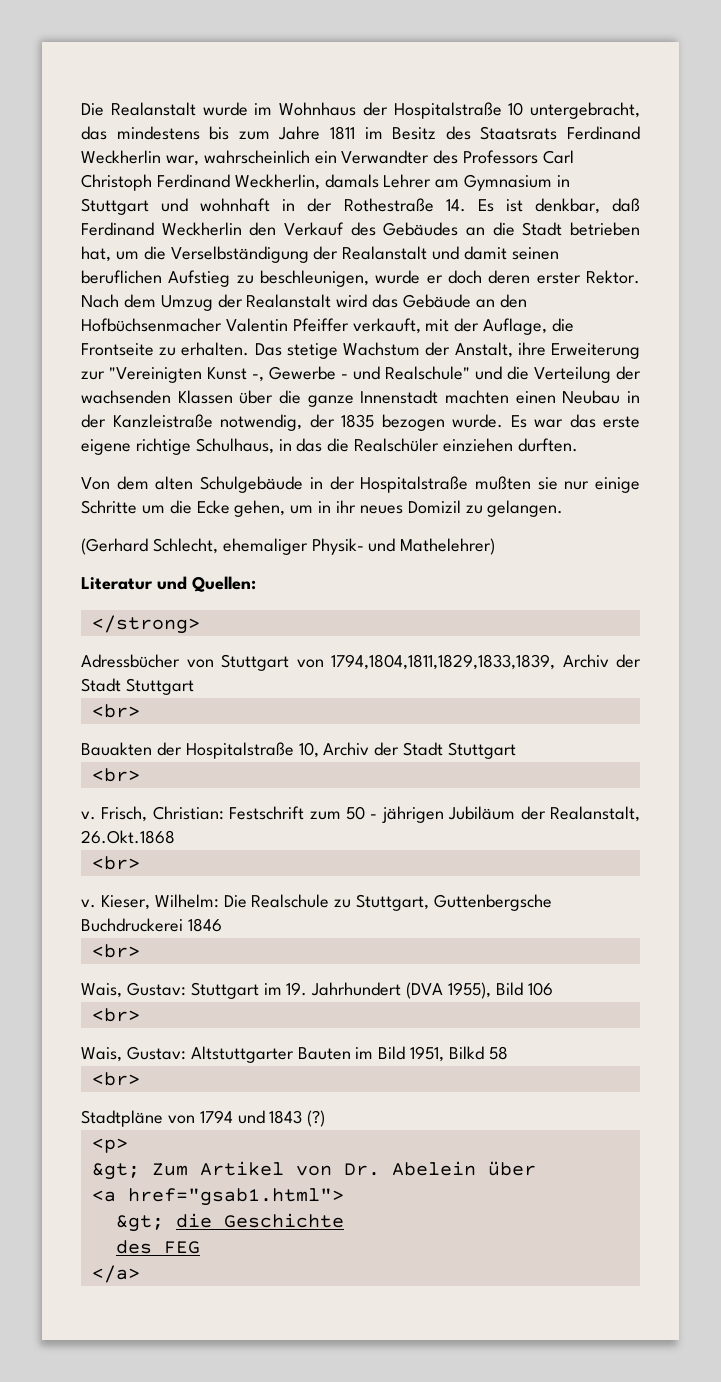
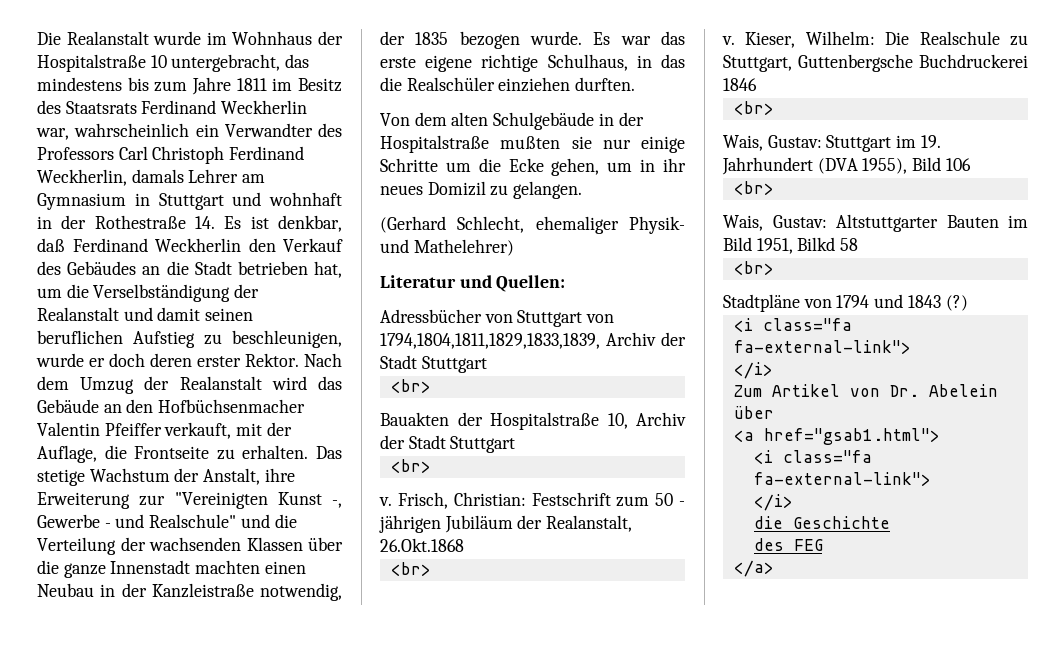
- </strong>
  Stadtpläne von 1794 und 1843 (?)
- <p>
- &gt; Zum Artikel von Dr. Abelein über
+ <i class="fa fa-external-link">
+ </i>
+ Zum Artikel von Dr. Abelein über
  <a href="gsab1.html">
- &gt; die Geschichte
+ <i class="fa fa-external-link">
+ </i>
+ die Geschichte

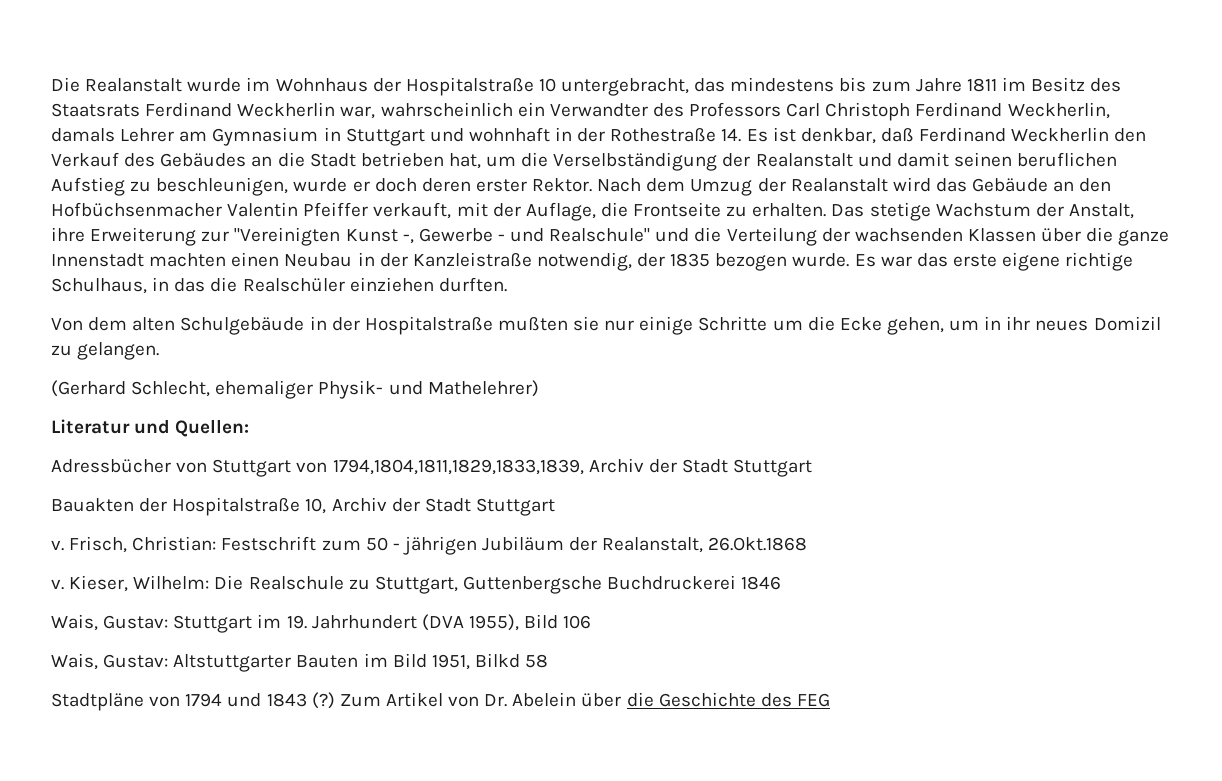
  Adressbücher von Stuttgart von 1794,1804,1811,1829,1833,1839, Archiv der Stadt Stuttgart
- <br>
  Bauakten der Hospitalstraße 10, Archiv der Stadt Stuttgart
- <br>
  Frisch, Christian: Festschrift zum 50 - jährigen Jubiläum der Realanstalt, 26.Okt.1868
- <br>
  Kieser, Wilhelm: Die Realschule zu Stuttgart, Guttenbergsche Buchdruckerei 1846
- <br>
  Wais, Gustav: Stuttgart im 19. Jahrhundert (DVA 1955), Bild 106
- <br>
  Wais, Gustav: Altstuttgarter Bauten im Bild 1951, Bilkd 58
- <br>
- Stadtpläne von 1794 und 1843 (?)
- <i class="fa fa-external-link">
- </i>
- Zum Artikel von Dr. Abelein über
- <a href="gsab1.html">
- <i class="fa fa-external-link">
- </i>
- die Geschichte
- des FEG
+ Stadtpläne von 1794 und 1843 (?) Zum Artikel von Dr. Abelein über die Geschichte des FEG
- </a>

